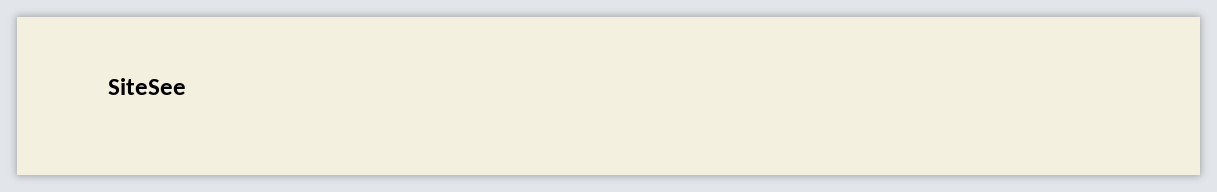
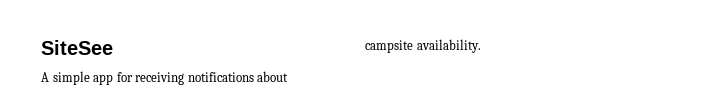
+ A simple app for receiving notifications about campsite availability.

